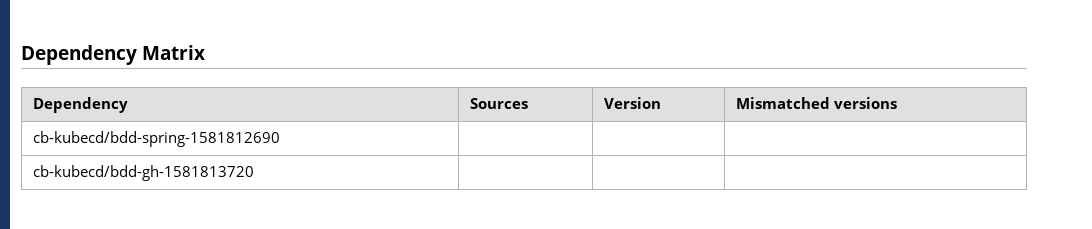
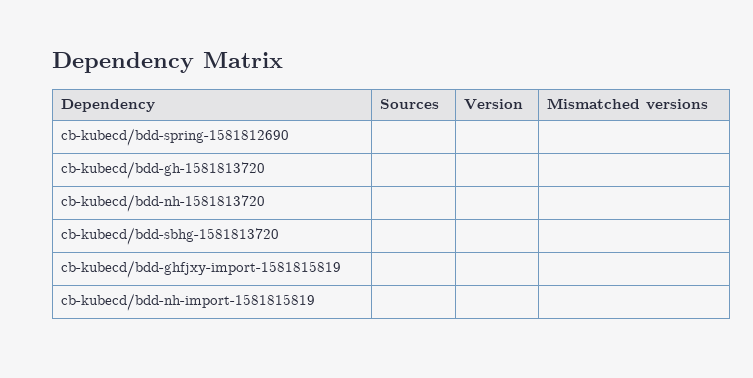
+ cb-kubecd/bdd-nh-1581813720 | | |
+ cb-kubecd/bdd-sbhg-1581813720 | | |
+ cb-kubecd/bdd-ghfjxy-import-1581815819 | | |
+ cb-kubecd/bdd-nh-import-1581815819 | | |

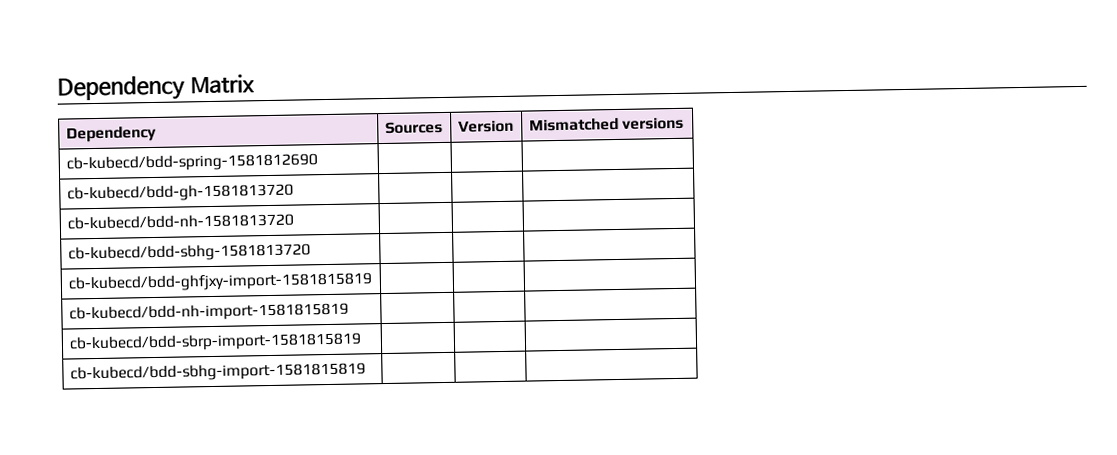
+ cb-kubecd/bdd-sbrp-import-1581815819 | | |
+ cb-kubecd/bdd-sbhg-import-1581815819 | | |

